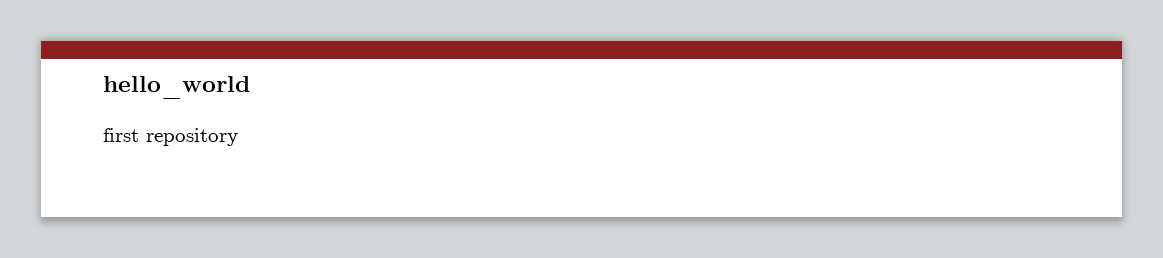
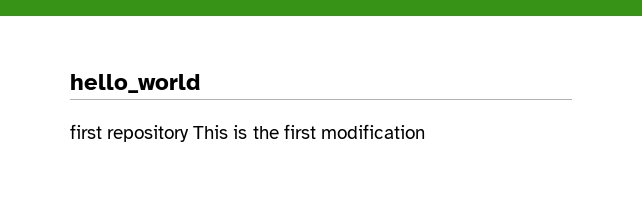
- first repository
+ first repository This is the first modification

